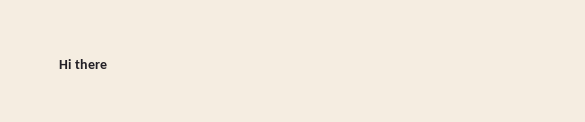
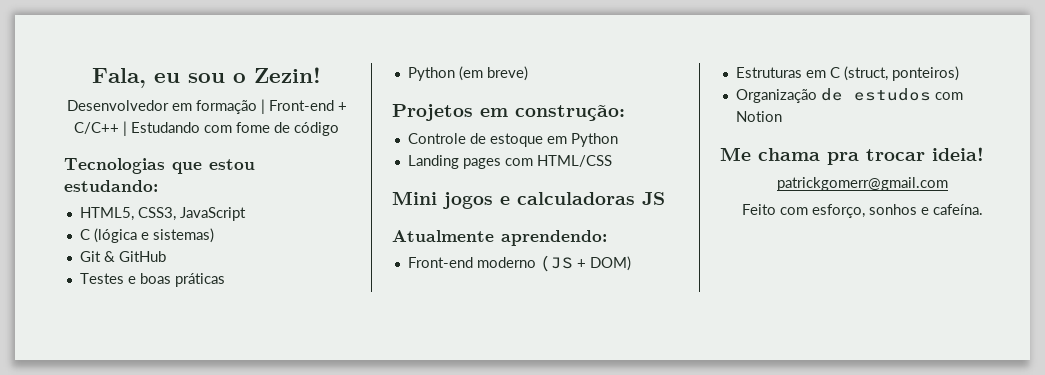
- Hi there
+ Fala, eu sou o Zezin!
+ Desenvolvedor em formação | Front-end + C/C++ | Estudando com fome de código
+ Tecnologias que estou estudando:
+ HTML5, CSS3, JavaScript
+ C (lógica e sistemas)
+ Git & GitHub
+ Testes e boas práticas
+ Python (em breve)
+ Projetos em construção:
+ Controle de estoque em Python
+ Landing pages com HTML/CSS
+ Mini jogos e calculadoras JS
+ Atualmente aprendendo:
+ Front-end moderno (JS + DOM)
+ Estruturas em C (struct, ponteiros)
+ Organização de estudos com Notion
+ Me chama pra trocar ideia!
+ patrickgomerr@gmail.com
+ Feito com esforço, sonhos e cafeína.

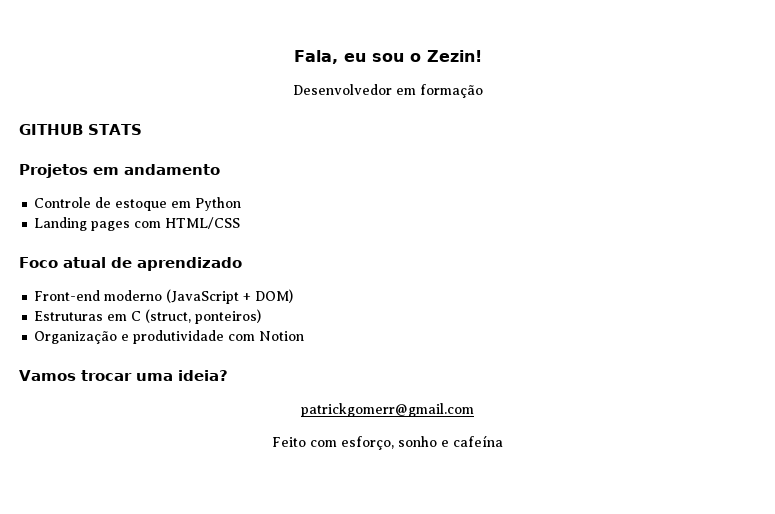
- Desenvolvedor em formação | Front-end + C/C++ | Estudando com fome de código
- Tecnologias que estou estudando:
- HTML5, CSS3, JavaScript
- C (lógica e sistemas)
- Git & GitHub
- Testes e boas práticas
- Python (em breve)
+ Desenvolvedor em formação
+ GITHUB STATS
- Projetos em construção:
+ Projetos em andamento
- Mini jogos e calculadoras JS
- Atualmente aprendendo:
+ Foco atual de aprendizado
- Front-end moderno (JS + DOM)
+ Front-end moderno (JavaScript + DOM)
- Organização de estudos com Notion
+ Organização e produtividade com Notion
- Me chama pra trocar ideia!
+ Vamos trocar uma ideia?
- Feito com esforço, sonhos e cafeína.
+ Feito com esforço, sonho e cafeína

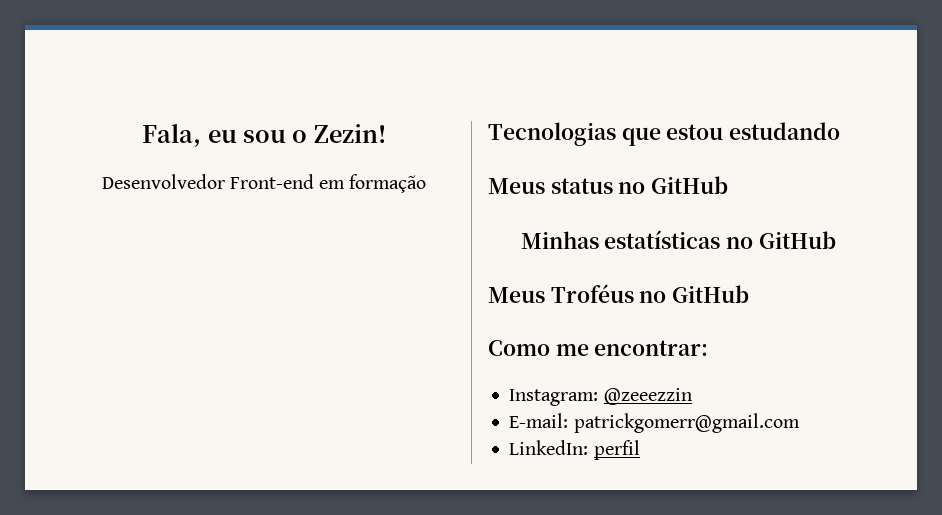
- Desenvolvedor em formação
+ Desenvolvedor Front-end em formação
- GITHUB STATS
- Projetos em andamento
- Controle de estoque em Python
- Landing pages com HTML/CSS
- Foco atual de aprendizado
- Front-end moderno (JavaScript + DOM)
- Estruturas em C (struct, ponteiros)
- Organização e produtividade com Notion
- Vamos trocar uma ideia?
- patrickgomerr@gmail.com
- Feito com esforço, sonho e cafeína
+ Tecnologias que estou estudando
+ Meus status no GitHub
+ Minhas estatísticas no GitHub
+ Meus Troféus no GitHub
+ Como me encontrar:
+ Instagram: @zeeezzin
+ E-mail: patrickgomerr@gmail.com
+ LinkedIn: perfil

